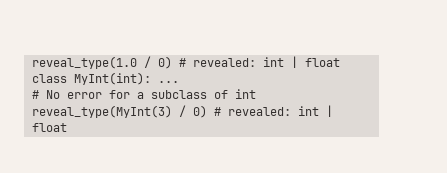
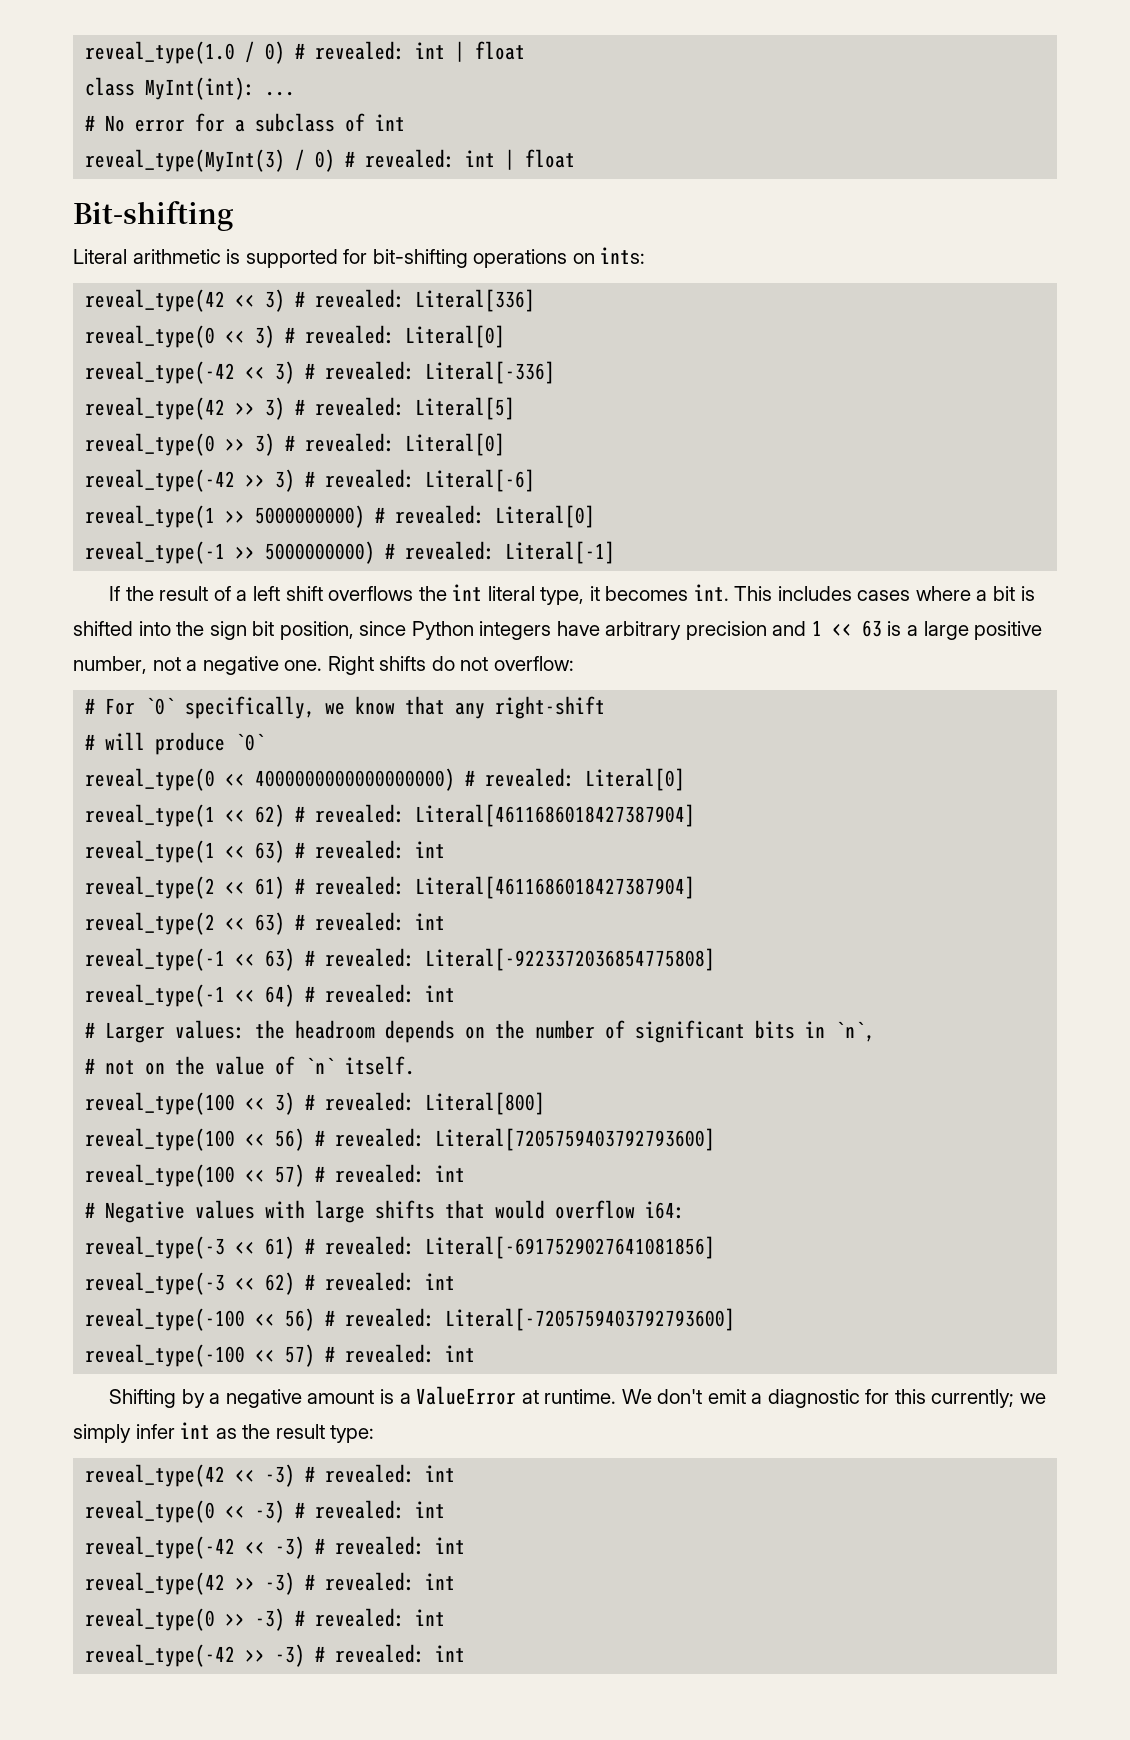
+ Bit-shifting
+ Literal arithmetic is supported for bit-shifting operations on ints:
+ reveal_type(42 << 3) # revealed: Literal[336]
+ reveal_type(0 << 3) # revealed: Literal[0]
+ reveal_type(-42 << 3) # revealed: Literal[-336]
+ reveal_type(42 >> 3) # revealed: Literal[5]
+ reveal_type(0 >> 3) # revealed: Literal[0]
+ reveal_type(-42 >> 3) # revealed: Literal[-6]
+ reveal_type(1 >> 5000000000) # revealed: Literal[0]
+ reveal_type(-1 >> 5000000000) # revealed: Literal[-1]
+ If the result of a left shift overflows the int literal type, it becomes int. This includes cases where a bit is shifted into the sign bit position, since Python integers have arbitrary precision and 1 << 63 is a large positive number, not a negative one. Right shifts do not overflow:
+ # For `0` specifically, we know that any right-shift
+ # will produce `0`
+ reveal_type(0 << 4000000000000000000) # revealed: Literal[0]
+ reveal_type(1 << 62) # revealed: Literal[4611686018427387904]
+ reveal_type(1 << 63) # revealed: int
+ reveal_type(2 << 61) # revealed: Literal[4611686018427387904]
+ reveal_type(2 << 63) # revealed: int
+ reveal_type(-1 << 63) # revealed: Literal[-9223372036854775808]
+ reveal_type(-1 << 64) # revealed: int
+ # Larger values: the headroom depends on the number of significant bits in `n`,
+ # not on the value of `n` itself.
+ reveal_type(100 << 3) # revealed: Literal[800]
+ reveal_type(100 << 56) # revealed: Literal[7205759403792793600]
+ reveal_type(100 << 57) # revealed: int
+ # Negative values with large shifts that would overflow i64:
+ reveal_type(-3 << 61) # revealed: Literal[-6917529027641081856]
+ reveal_type(-3 << 62) # revealed: int
+ reveal_type(-100 << 56) # revealed: Literal[-7205759403792793600]
+ reveal_type(-100 << 57) # revealed: int
+ Shifting by a negative amount is a ValueError at runtime. We don't emit a diagnostic for this currently; we simply infer int as the result type:
+ reveal_type(42 << -3) # revealed: int
+ reveal_type(0 << -3) # revealed: int
+ reveal_type(-42 << -3) # revealed: int
+ reveal_type(42 >> -3) # revealed: int
+ reveal_type(0 >> -3) # revealed: int
+ reveal_type(-42 >> -3) # revealed: int

